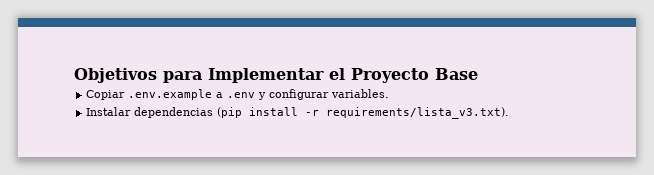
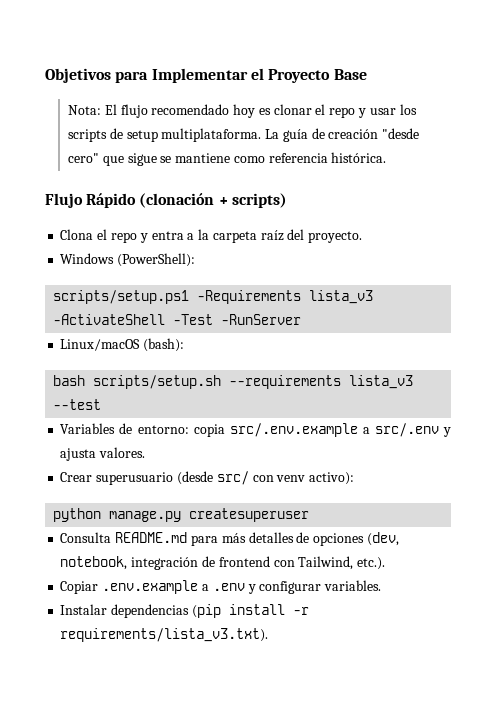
+ Nota: El flujo recomendado hoy es clonar el repo y usar los scripts de setup multiplataforma. La guía de creación "desde cero" que sigue se mantiene como referencia histórica.
+ Flujo Rápido (clonación + scripts)
+ Clona el repo y entra a la carpeta raíz del proyecto.
+ Windows (PowerShell):
+ scripts/setup.ps1 -Requirements lista_v3 -ActivateShell -Test -RunServer
+ Linux/macOS (bash):
+ bash scripts/setup.sh --requirements lista_v3 --test
+ Variables de entorno: copia src/.env.example a src/.env y ajusta valores.
+ Crear superusuario (desde src/ con venv activo):
+ python manage.py createsuperuser
+ Consulta README.md para más detalles de opciones (dev, notebook, integración de frontend con Tailwind, etc.).

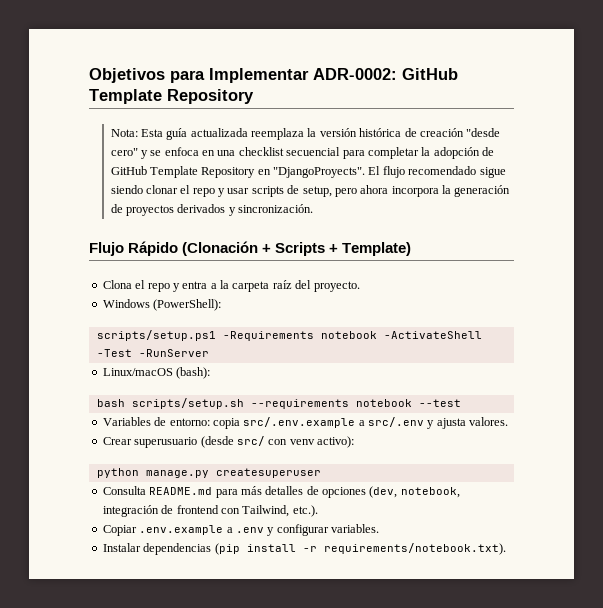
- Objetivos para Implementar el Proyecto Base
- Nota: El flujo recomendado hoy es clonar el repo y usar los scripts de setup multiplataforma. La guía de creación "desde cero" que sigue se mantiene como referencia histórica.
- Flujo Rápido (clonación + scripts)
+ Objetivos para Implementar ADR-0002: GitHub Template Repository
+ Nota: Esta guía actualizada reemplaza la versión histórica de creación "desde cero" y se enfoca en una checklist secuencial para completar la adopción de GitHub Template Repository en "DjangoProyects". El flujo recomendado sigue siendo clonar el repo y usar scripts de setup, pero ahora incorpora la generación de proyectos derivados y sincronización.
+ Flujo Rápido (Clonación + Scripts + Template)
- scripts/setup.ps1 -Requirements lista_v3 -ActivateShell -Test -RunServer
+ scripts/setup.ps1 -Requirements notebook -ActivateShell -Test -RunServer
- bash scripts/setup.sh --requirements lista_v3 --test
+ bash scripts/setup.sh --requirements notebook --test
- Instalar dependencias (pip install -r requirements/lista_v3.txt).
+ Instalar dependencias (pip install -r requirements/notebook.txt).

